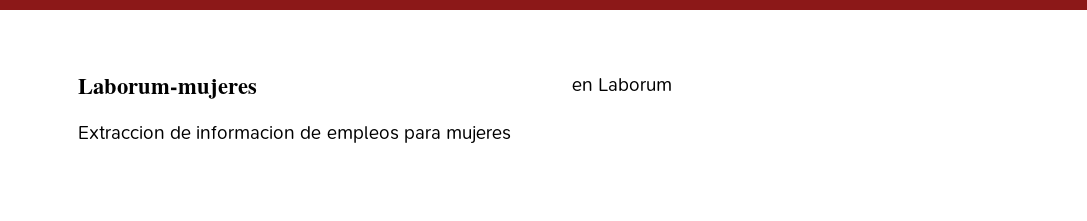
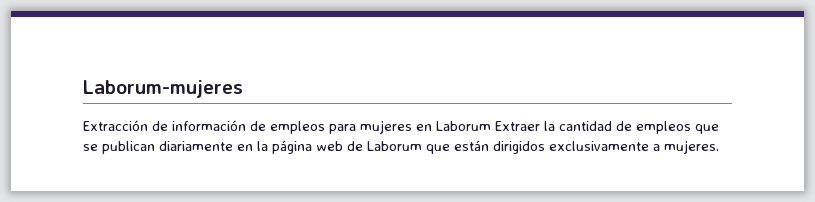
- Extraccion de informacion de empleos para mujeres en Laborum
+ Extracción de información de empleos para mujeres en Laborum Extraer la cantidad de empleos que se publican diariamente en la página web de Laborum que están dirigidos exclusivamente a mujeres.

